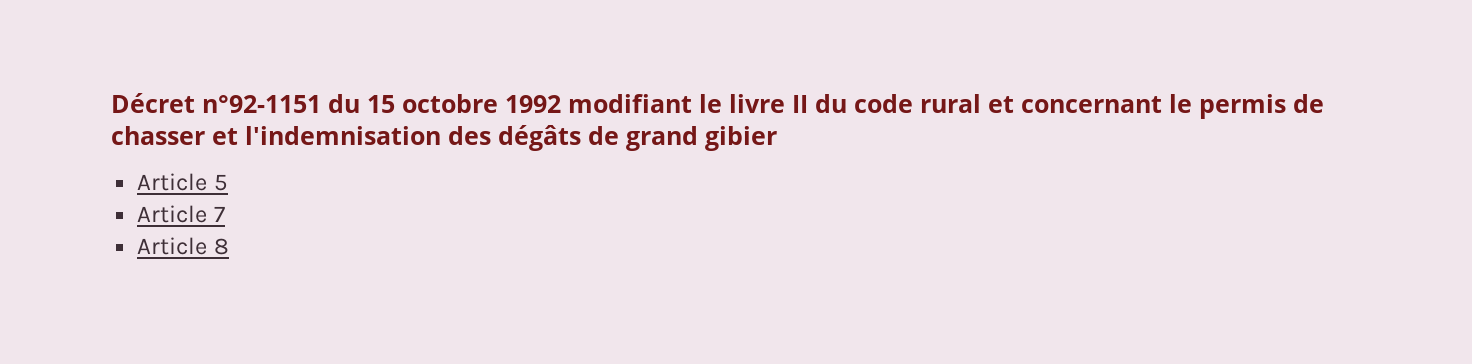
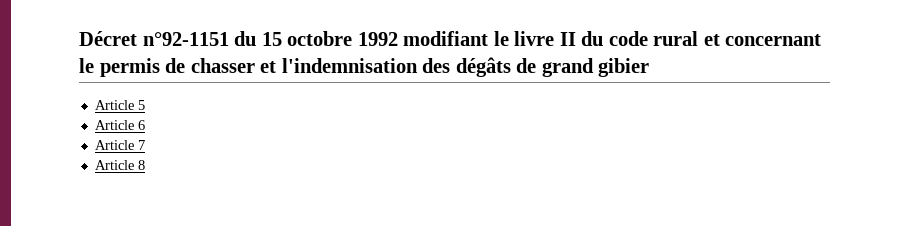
+ Article 6

